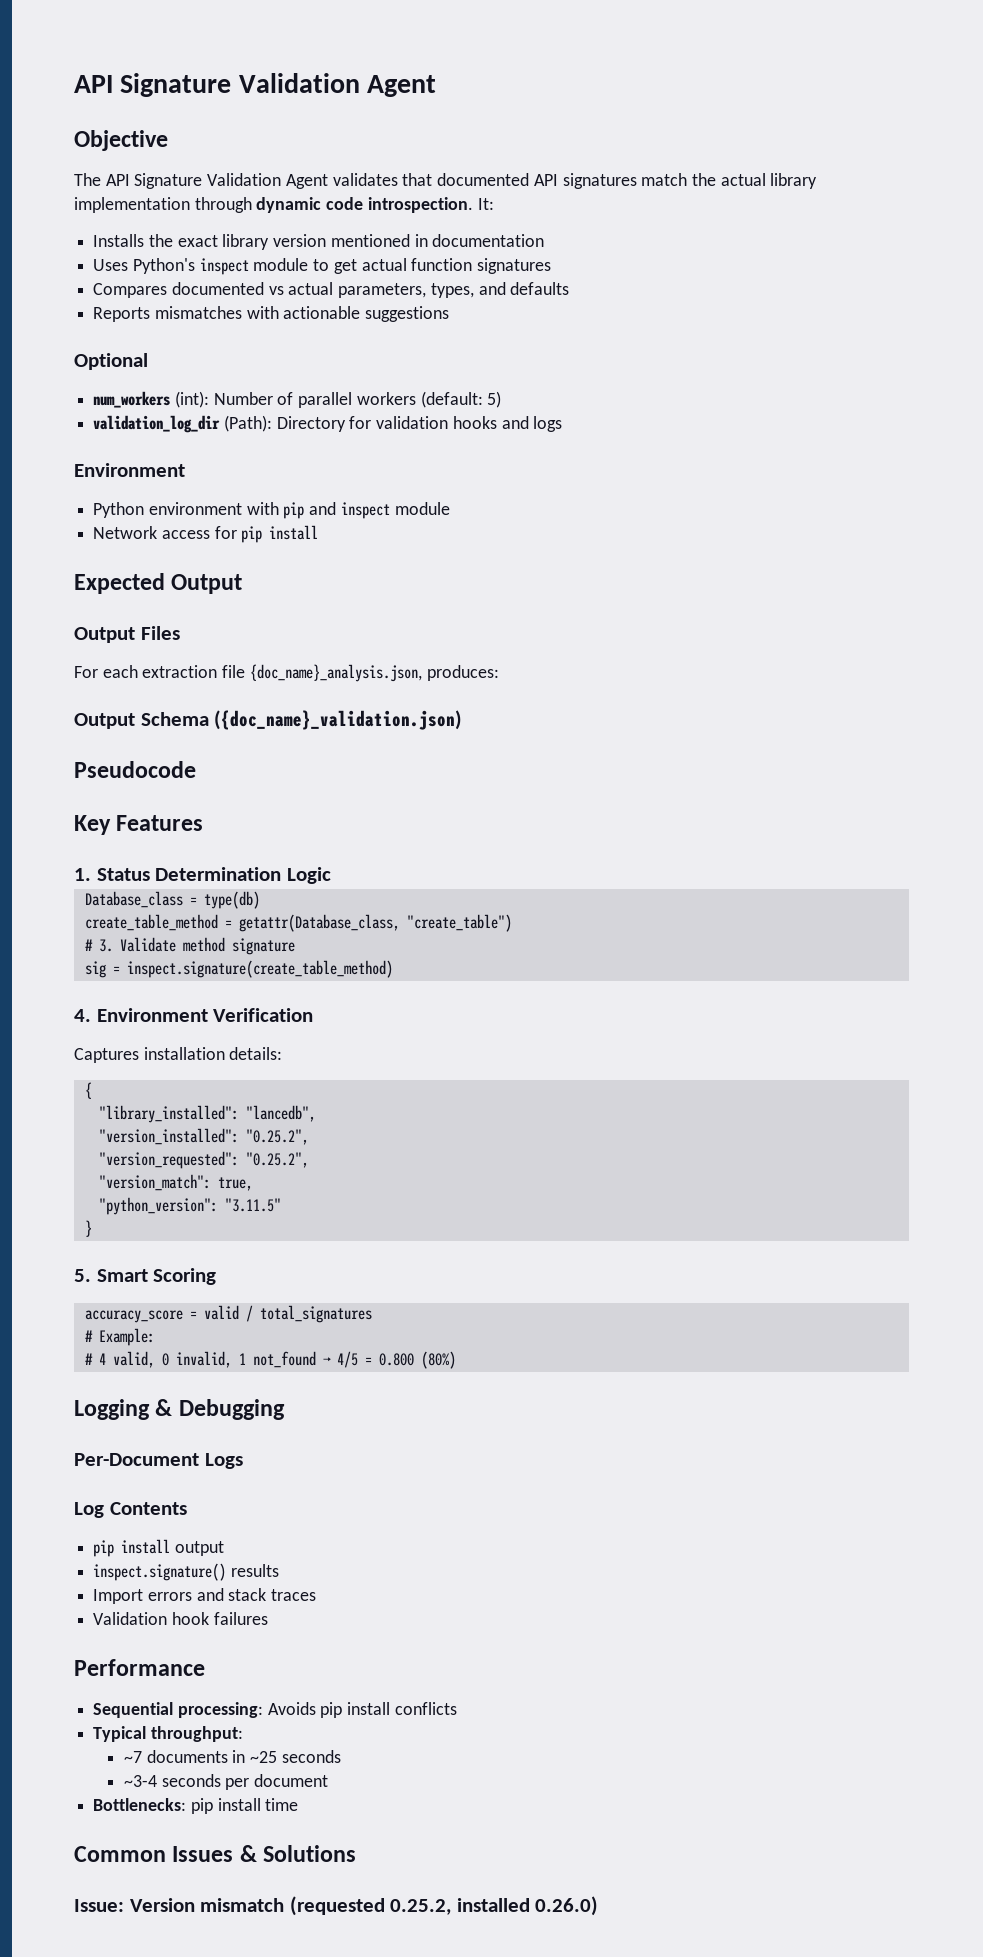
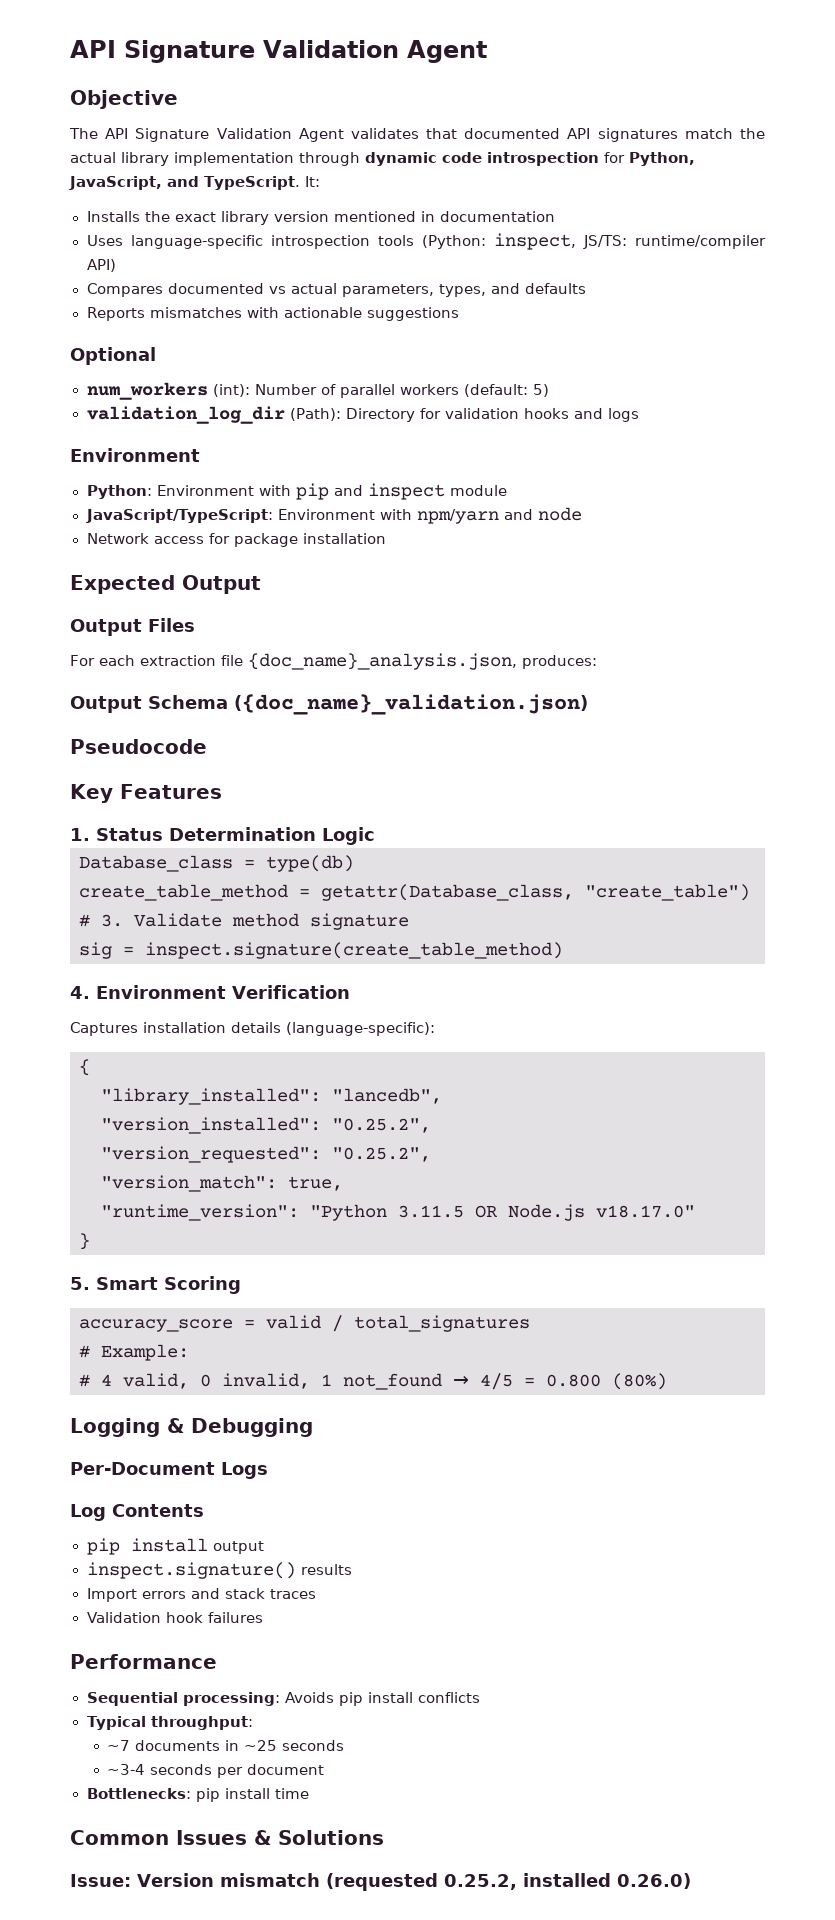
- The API Signature Validation Agent validates that documented API signatures match the actual library implementation through dynamic code introspection.
+ The API Signature Validation Agent validates that documented API signatures match the actual library implementation through dynamic code introspection for Python, JavaScript, and TypeScript.
- Uses Python's inspect module to get actual function signatures
+ Uses language-specific introspection tools (Python: inspect, JS/TS: runtime/compiler API)
- Python environment with pip and inspect module
+ Python: Environment with pip and inspect module
+ JavaScript/TypeScript: Environment with npm/yarn and node
- Network access for pip install
+ Network access for package installation
- Captures installation details:
+ Captures installation details (language-specific):
- "python_version": "3.11.5"
+ "runtime_version": "Python 3.11.5 OR Node.js v18.17.0"

